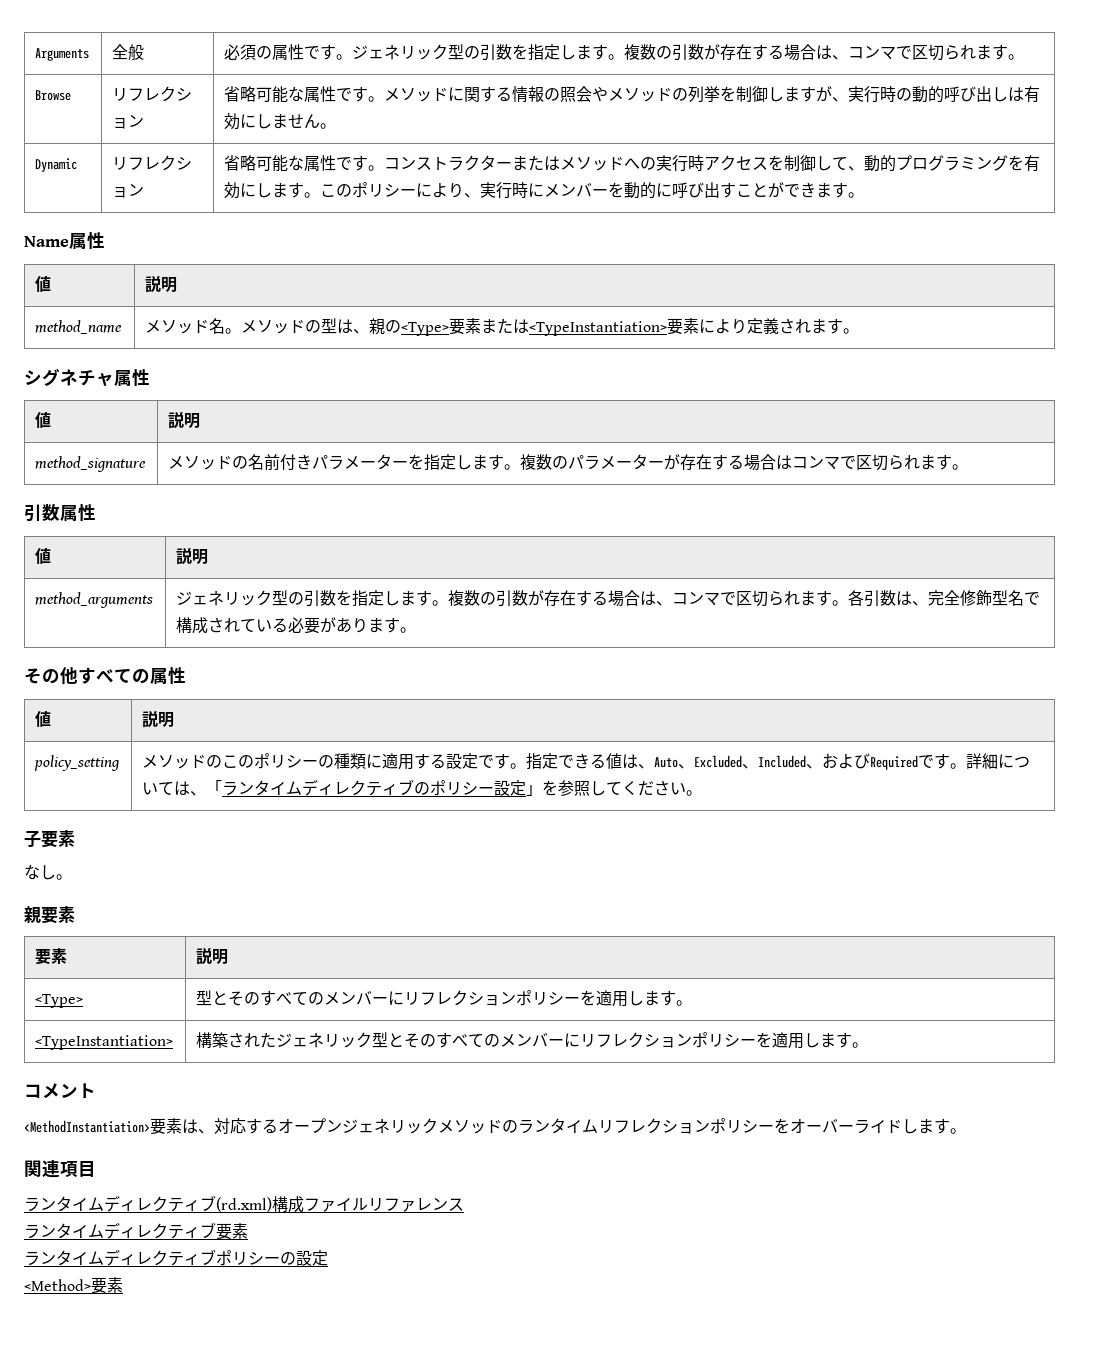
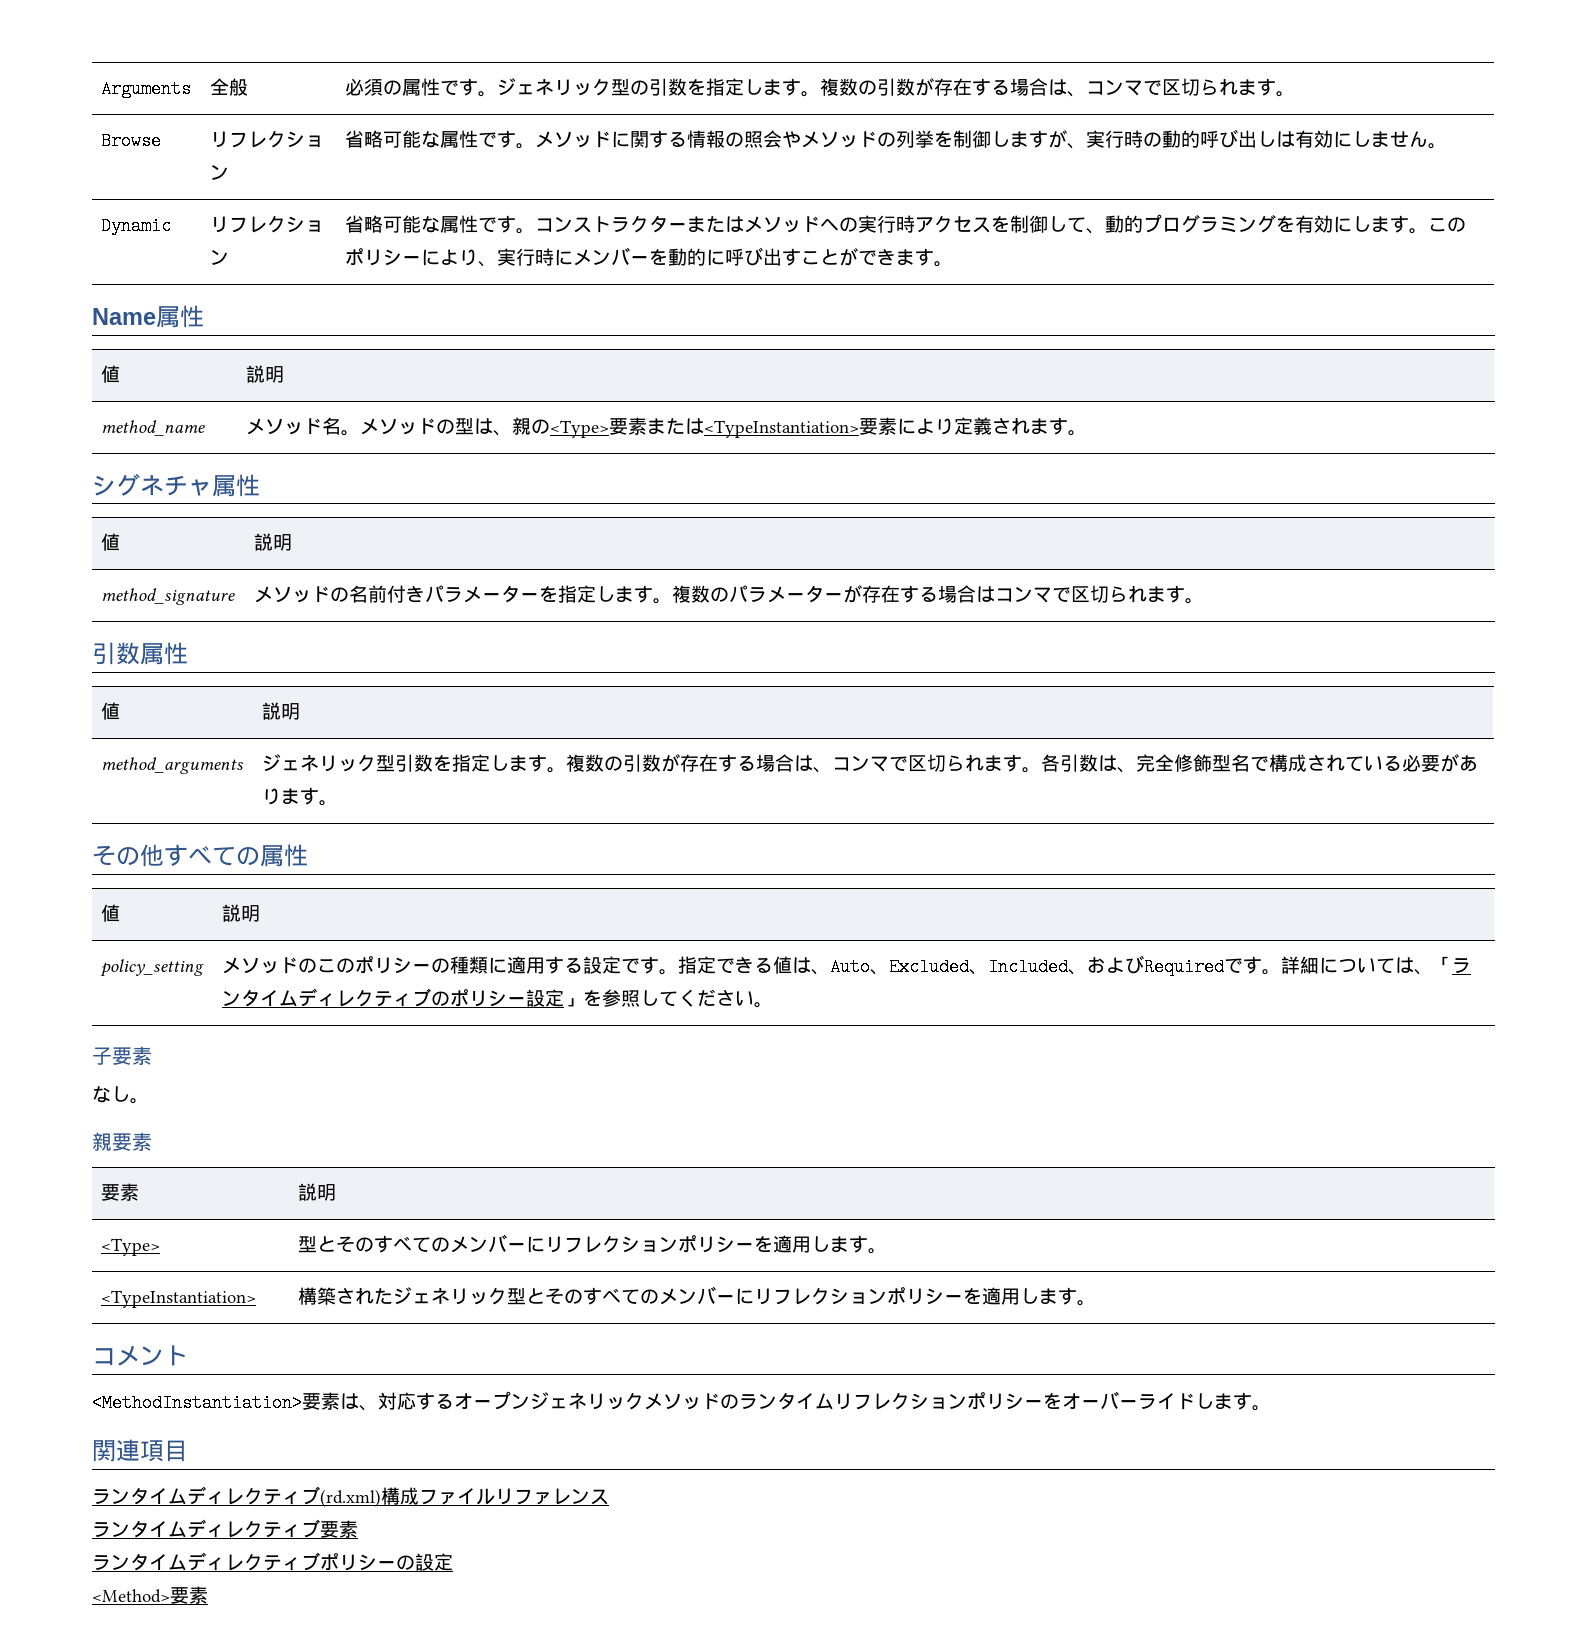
- method_arguments | ジェネリック型の引数を指定します。複数の引数が存在する場合は、コンマで区切られます。各引数は、完全修飾型名で構成されている必要があります。
+ method_arguments | ジェネリック型引数を指定します。複数の引数が存在する場合は、コンマで区切られます。各引数は、完全修飾型名で構成されている必要があります。

